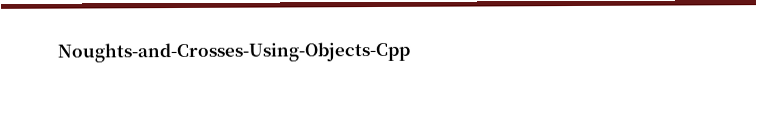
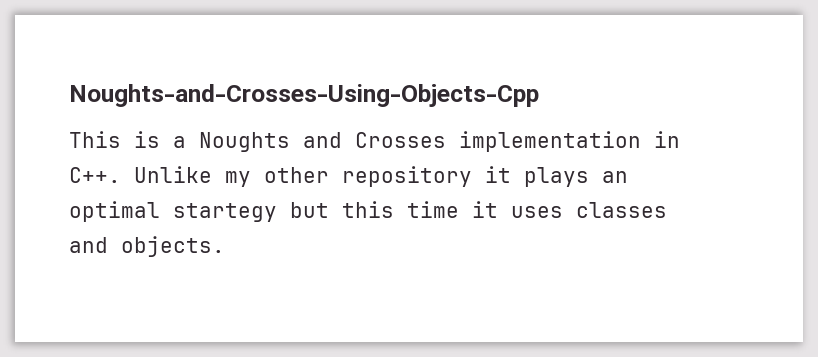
+ This is a Noughts and Crosses implementation in C++. Unlike my other repository it plays an optimal startegy but this time it uses classes and objects.

